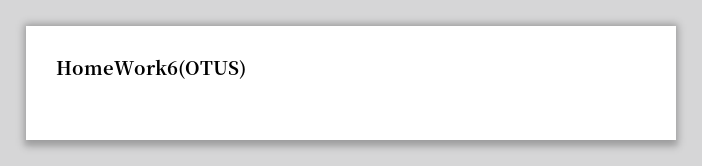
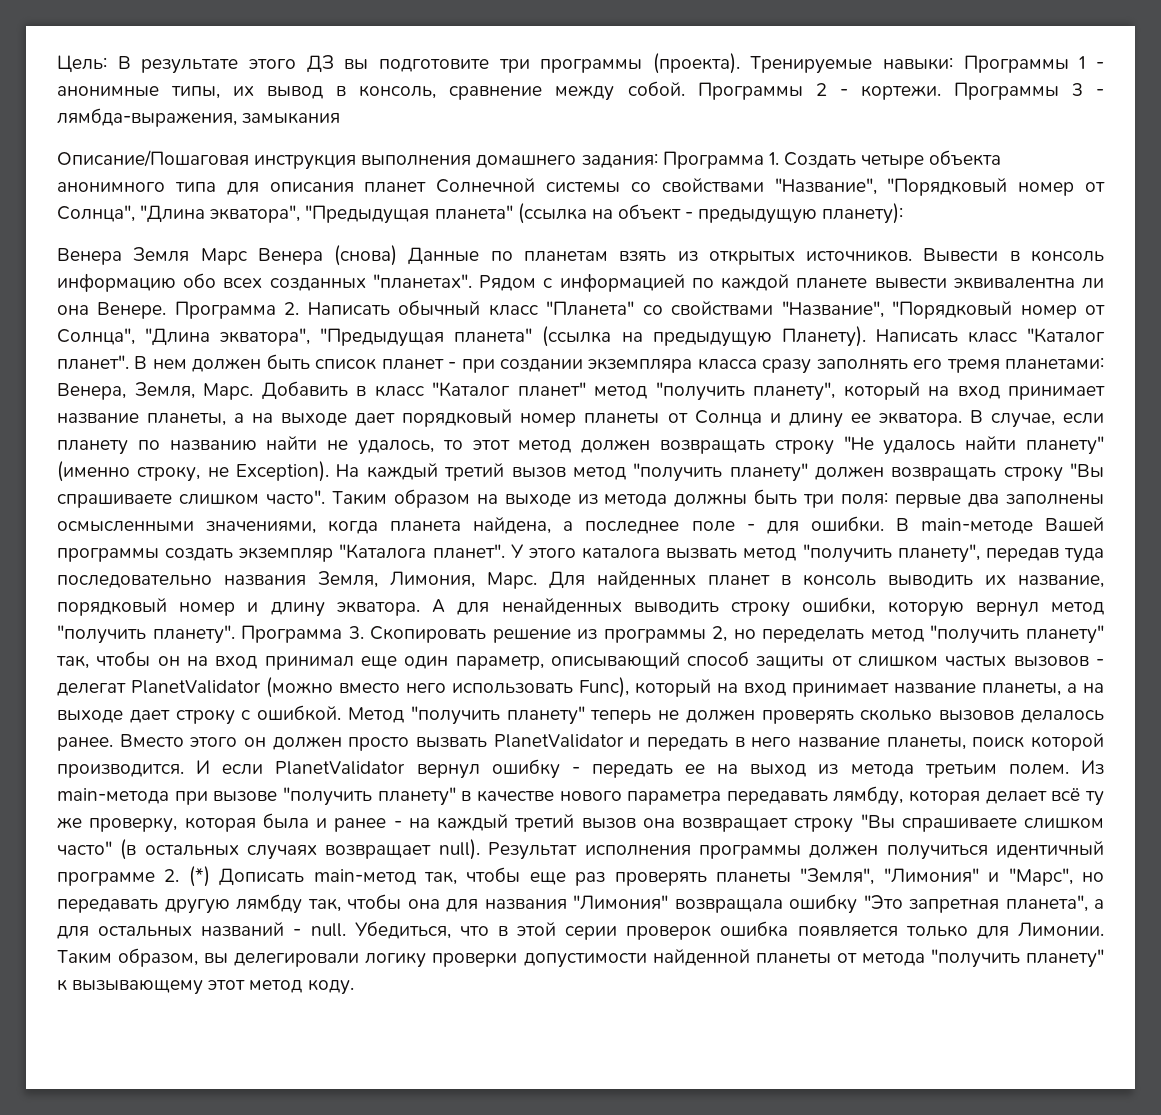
- HomeWork6(OTUS)
+ Цель: В результате этого ДЗ вы подготовите три программы (проекта). Тренируемые навыки: Программы 1 - анонимные типы, их вывод в консоль, сравнение между собой. Программы 2 - кортежи. Программы 3 - лямбда-выражения, замыкания
+ Описание/Пошаговая инструкция выполнения домашнего задания: Программа 1. Создать четыре объекта анонимного типа для описания планет Солнечной системы со свойствами "Название", "Порядковый номер от Солнца", "Длина экватора", "Предыдущая планета" (ссылка на объект - предыдущую планету):
+ Венера Земля Марс Венера (снова) Данные по планетам взять из открытых источников. Вывести в консоль информацию обо всех созданных "планетах". Рядом с информацией по каждой планете вывести эквивалентна ли она Венере. Программа 2. Написать обычный класс "Планета" со свойствами "Название", "Порядковый номер от Солнца", "Длина экватора", "Предыдущая планета" (ссылка на предыдущую Планету). Написать класс "Каталог планет". В нем должен быть список планет - при создании экземпляра класса сразу заполнять его тремя планетами: Венера, Земля, Марс. Добавить в класс "Каталог планет" метод "получить планету", который на вход принимает название планеты, а на выходе дает порядковый номер планеты от Солнца и длину ее экватора. В случае, если планету по названию найти не удалось, то этот метод должен возвращать строку "Не удалось найти планету" (именно строку, не Exception). На каждый третий вызов метод "получить планету" должен возвращать строку "Вы спрашиваете слишком часто". Таким образом на выходе из метода должны быть три поля: первые два заполнены осмысленными значениями, когда планета найдена, а последнее поле - для ошибки. В main-методе Вашей программы создать экземпляр "Каталога планет". У этого каталога вызвать метод "получить планету", передав туда последовательно названия Земля, Лимония, Марс. Для найденных планет в консоль выводить их название, порядковый номер и длину экватора. А для ненайденных выводить строку ошибки, которую вернул метод "получить планету". Программа 3. Скопировать решение из программы 2, но переделать метод "получить планету" так, чтобы он на вход принимал еще один параметр, описывающий способ защиты от слишком частых вызовов - делегат PlanetValidator (можно вместо него использовать Func), который на вход принимает название планеты, а на выходе дает строку с ошибкой. Метод "получить планету" теперь не должен проверять сколько вызовов делалось ранее. Вместо этого он должен просто вызвать PlanetValidator и передать в него название планеты, поиск которой производится. И если PlanetValidator вернул ошибку - передать ее на выход из метода третьим полем. Из main-метода при вызове "получить планету" в качестве нового параметра передавать лямбду, которая делает всё ту же проверку, которая была и ранее - на каждый третий вызов она возвращает строку "Вы спрашиваете слишком часто" (в остальных случаях возвращает null). Результат исполнения программы должен получиться идентичный программе 2. (*) Дописать main-метод так, чтобы еще раз проверять планеты "Земля", "Лимония" и "Марс", но передавать другую лямбду так, чтобы она для названия "Лимония" возвращала ошибку "Это запретная планета", а для остальных названий - null. Убедиться, что в этой серии проверок ошибка появляется только для Лимонии. Таким образом, вы делегировали логику проверки допустимости найденной планеты от метода "получить планету" к вызывающему этот метод коду.

